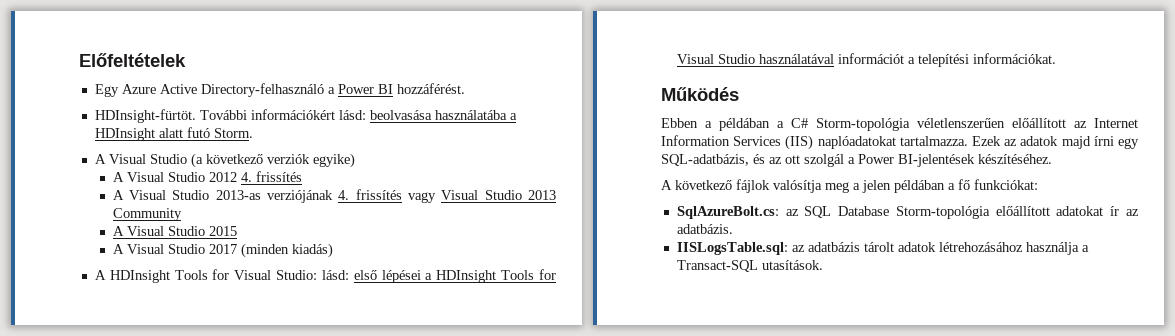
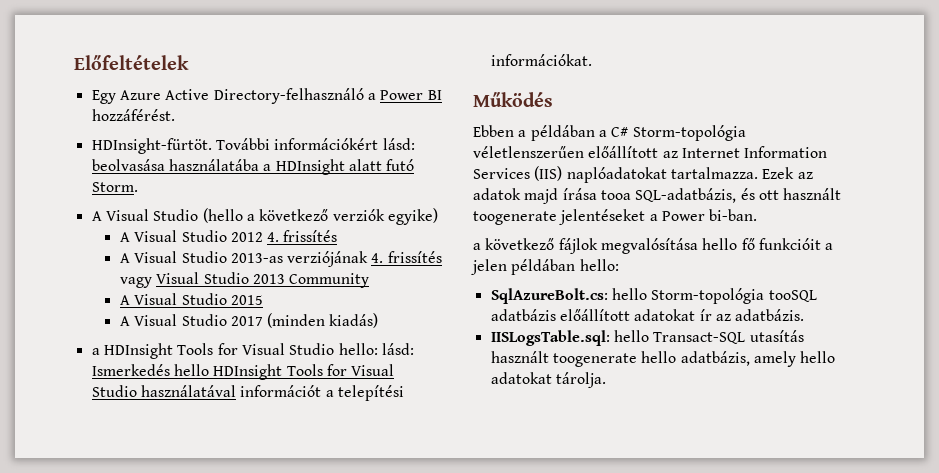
- A Visual Studio (a következő verziók egyike)
+ A Visual Studio (hello a következő verziók egyike)
- A HDInsight Tools for Visual Studio: lásd: első lépései a HDInsight Tools for Visual Studio használatával információt a telepítési információkat.
+ a HDInsight Tools for Visual Studio hello: lásd: Ismerkedés hello HDInsight Tools for Visual Studio használatával információt a telepítési információkat.
- Ezek az adatok majd írni egy SQL-adatbázis, és az ott szolgál a Power BI-jelentések készítéséhez.
- A következő fájlok valósítja meg a jelen példában a fő funkciókat:
- SqlAzureBolt.cs: az SQL Database Storm-topológia előállított adatokat ír az adatbázis.
+ Ezek az adatok majd írása tooa SQL-adatbázis, és ott használt toogenerate jelentéseket a Power bi-ban.
+ a következő fájlok megvalósítása hello fő funkcióit a jelen példában hello:
+ SqlAzureBolt.cs: hello Storm-topológia tooSQL adatbázis előállított adatokat ír az adatbázis.
- IISLogsTable.sql: az adatbázis tárolt adatok létrehozásához használja a Transact-SQL utasítások.
+ IISLogsTable.sql: hello Transact-SQL utasítás használt toogenerate hello adatbázis, amely hello adatokat tárolja.

